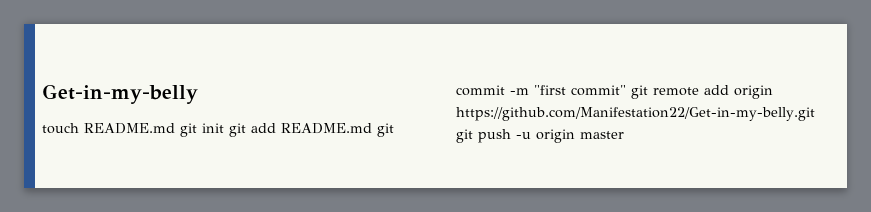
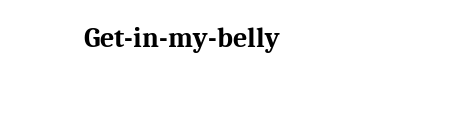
- touch README.md git init git add README.md git commit -m "first commit" git remote add origin https://github.com/Manifestation22/Get-in-my-belly.git git push -u origin master

